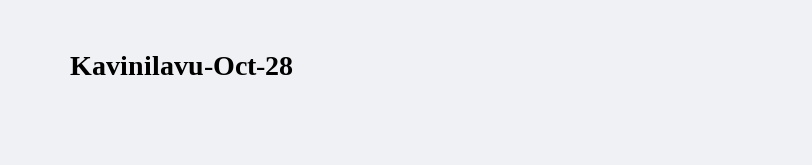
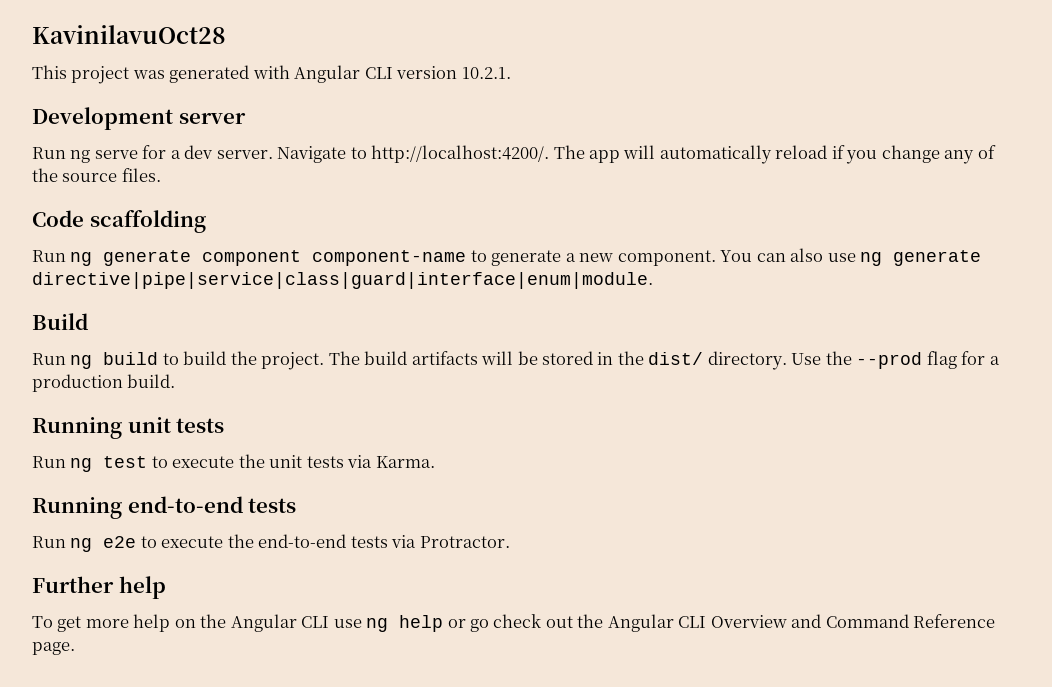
- Kavinilavu-Oct-28
+ KavinilavuOct28
+ This project was generated with Angular CLI version 10.2.1.
+ Development server
+ Run ng serve for a dev server. Navigate to http://localhost:4200/. The app will automatically reload if you change any of the source files.
+ Code scaffolding
+ Run ng generate component component-name to generate a new component. You can also use ng generate directive|pipe|service|class|guard|interface|enum|module.
+ Build
+ Run ng build to build the project. The build artifacts will be stored in the dist/ directory. Use the --prod flag for a production build.
+ Running unit tests
+ Run ng test to execute the unit tests via Karma.
+ Running end-to-end tests
+ Run ng e2e to execute the end-to-end tests via Protractor.
+ Further help
+ To get more help on the Angular CLI use ng help or go check out the Angular CLI Overview and Command Reference page.

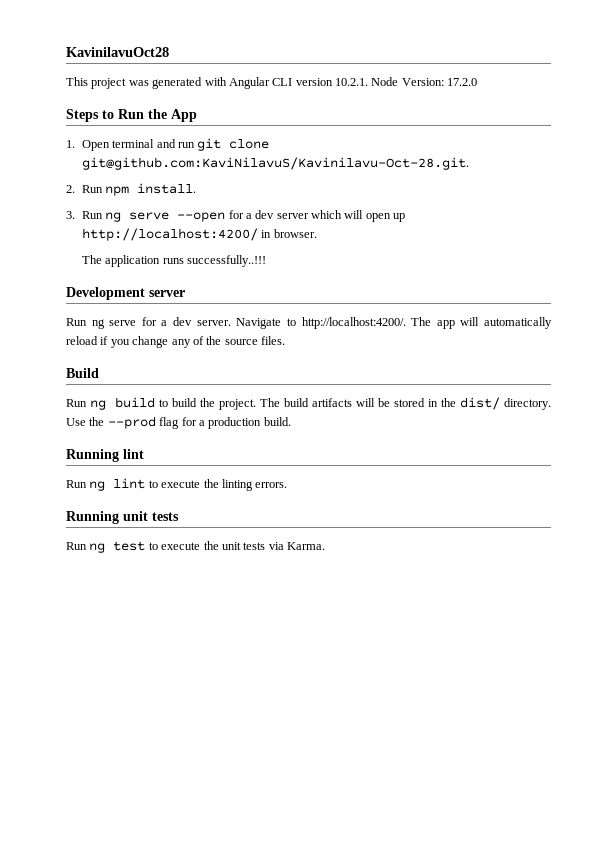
- This project was generated with Angular CLI version 10.2.1.
+ This project was generated with Angular CLI version 10.2.1. Node Version: 17.2.0
+ Steps to Run the App
+ 1. Open terminal and run git clone git@github.com:KaviNilavuS/Kavinilavu-Oct-28.git.
+ 2. Run npm install.
+ 3. Run ng serve --open for a dev server which will open up http://localhost:4200/ in browser.
+ The application runs successfully..!!!
- Code scaffolding
- Run ng generate component component-name to generate a new component. You can also use ng generate directive|pipe|service|class|guard|interface|enum|module.
+ Running lint
+ Run ng lint to execute the linting errors.
- Running end-to-end tests
- Run ng e2e to execute the end-to-end tests via Protractor.
- Further help
- To get more help on the Angular CLI use ng help or go check out the Angular CLI Overview and Command Reference page.

